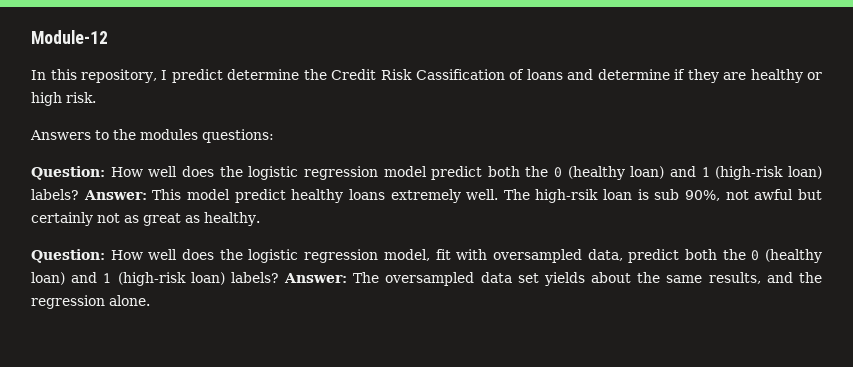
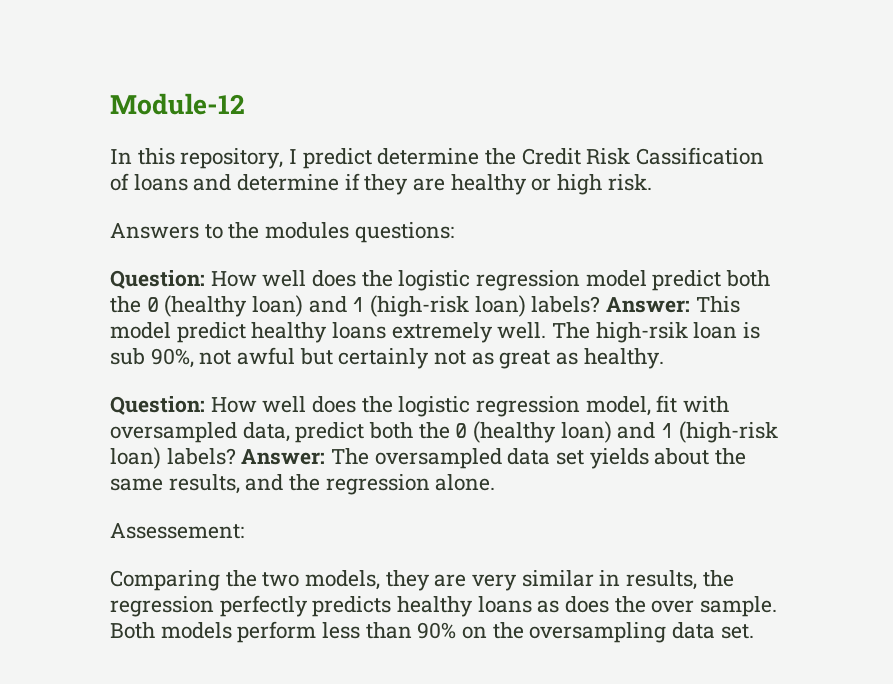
+ Assessement:
+ Comparing the two models, they are very similar in results, the regression perfectly predicts healthy loans as does the over sample. Both models perform less than 90% on the oversampling data set.

